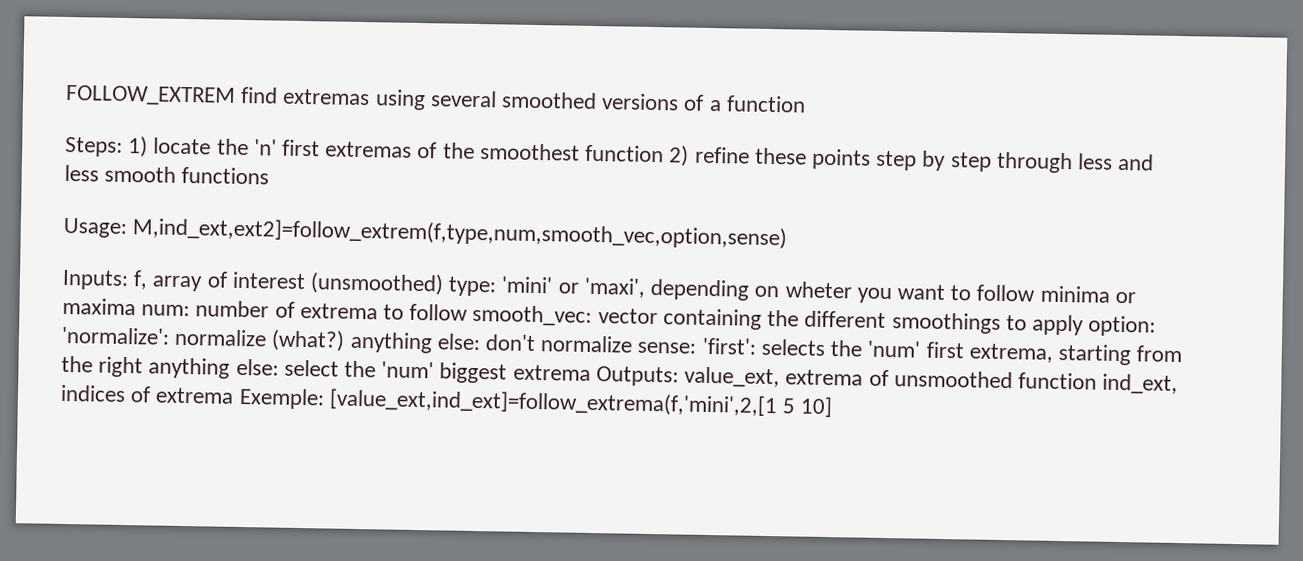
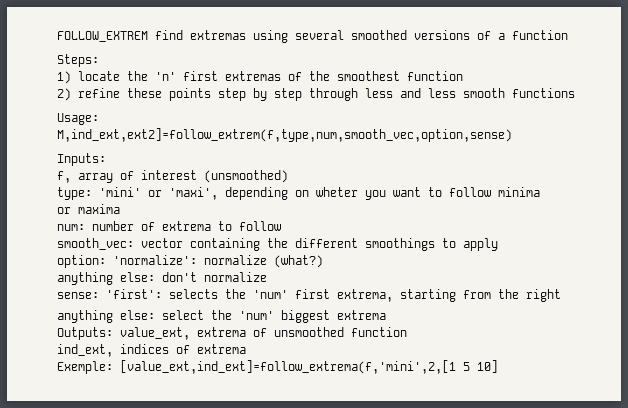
- Steps: 1) locate the 'n' first extremas of the smoothest function 2) refine these points step by step through less and less smooth functions
+ Steps:
+ 1) locate the 'n' first extremas of the smoothest function
+ 2) refine these points step by step through less and less smooth functions
- Usage: M,ind_ext,ext2]=follow_extrem(f,type,num,smooth_vec,option,sense)
+ Usage:
+ M,ind_ext,ext2]=follow_extrem(f,type,num,smooth_vec,option,sense)
- Inputs: f, array of interest (unsmoothed) type:
+ Inputs:
+ f, array of interest (unsmoothed)
+ type:
- 'mini' or 'maxi', depending on wheter you want to follow minima or maxima num:
+ 'mini' or 'maxi', depending on wheter you want to follow minima
+ or maxima
+ num:
- number of extrema to follow smooth_vec:
+ number of extrema to follow
+ smooth_vec:
- vector containing the different smoothings to apply option:
+ vector containing the different smoothings to apply
+ option:
- normalize (what?) anything else:
+ normalize (what?)
+ anything else:
- don't normalize sense:
+ don't normalize
+ sense:
- selects the 'num' first extrema, starting from the right anything else:
+ selects the 'num' first extrema, starting from the right
+ anything else:
- select the 'num' biggest extrema Outputs:
+ select the 'num' biggest extrema
+ Outputs:
- value_ext, extrema of unsmoothed function ind_ext, indices of extrema Exemple:
+ value_ext, extrema of unsmoothed function
+ ind_ext, indices of extrema
+ Exemple:

